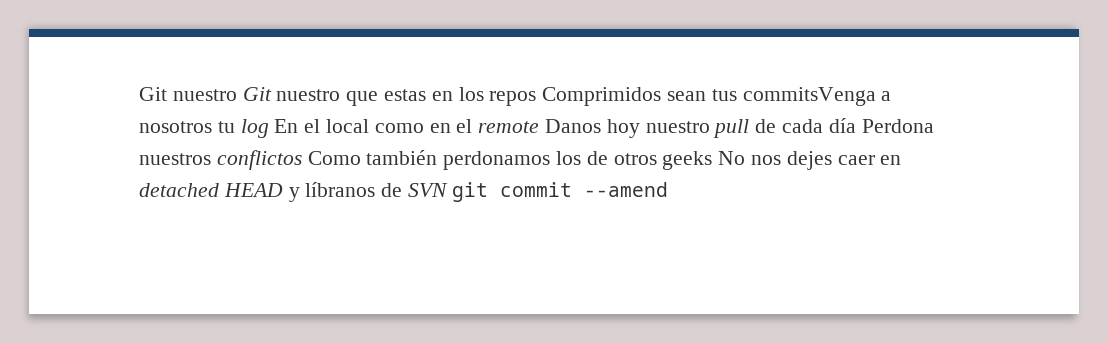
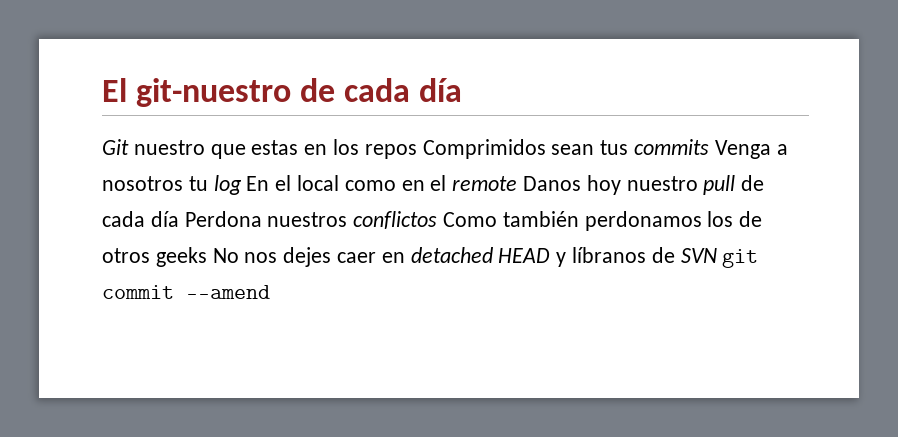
- Git nuestro Git nuestro que estas en los repos Comprimidos sean tus commitsVenga a nosotros tu log En el local como en el remote Danos hoy nuestro pull de cada día Perdona nuestros conflictos Como también perdonamos los de otros geeks No nos dejes caer en detached HEAD y líbranos de SVN git commit --amend
+ El git-nuestro de cada día
+ Git nuestro que estas en los repos Comprimidos sean tus commits Venga a nosotros tu log En el local como en el remote Danos hoy nuestro pull de cada día Perdona nuestros conflictos Como también perdonamos los de otros geeks No nos dejes caer en detached HEAD y líbranos de SVN git commit --amend

